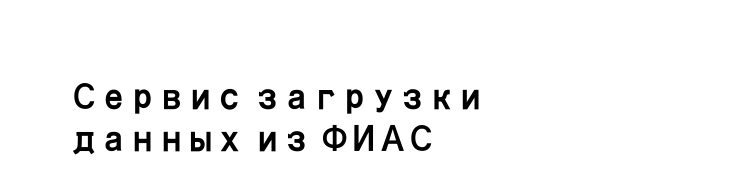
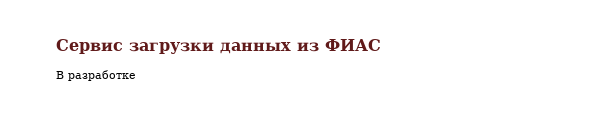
+ В разработке

